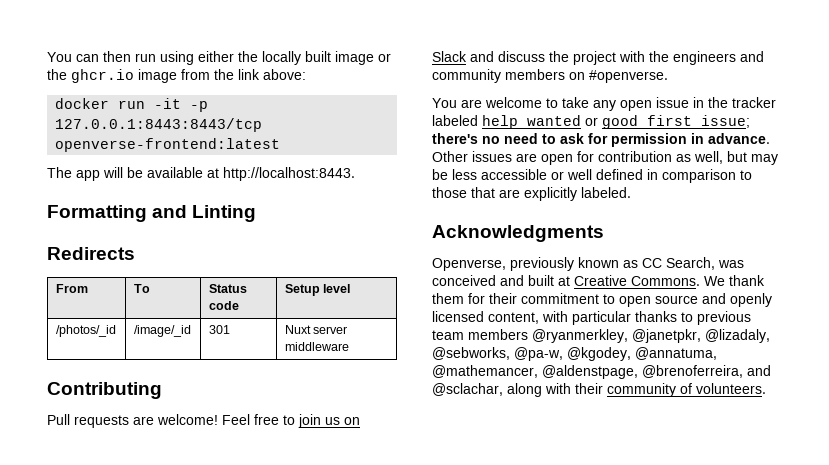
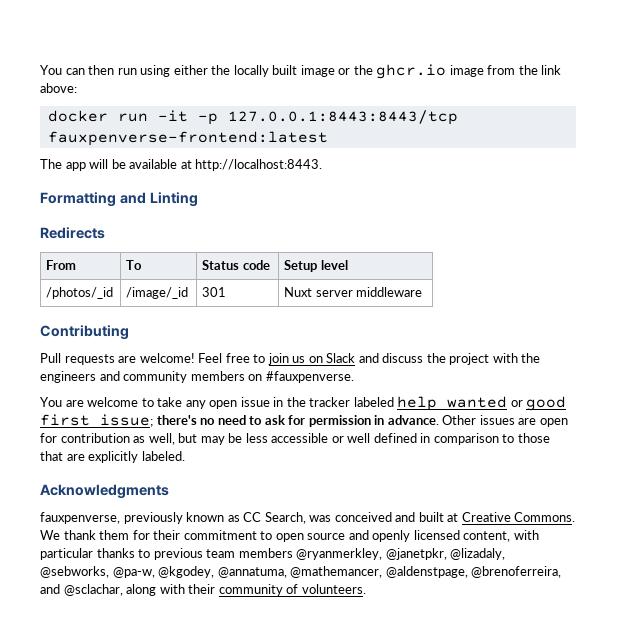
- docker run -it -p 127.0.0.1:8443:8443/tcp openverse-frontend:latest
+ docker run -it -p 127.0.0.1:8443:8443/tcp fauxpenverse-frontend:latest
- Feel free to join us on Slack and discuss the project with the engineers and community members on #openverse.
+ Feel free to join us on Slack and discuss the project with the engineers and community members on #fauxpenverse.
- Openverse, previously known as CC Search, was conceived and built at Creative Commons.
+ fauxpenverse, previously known as CC Search, was conceived and built at Creative Commons.

